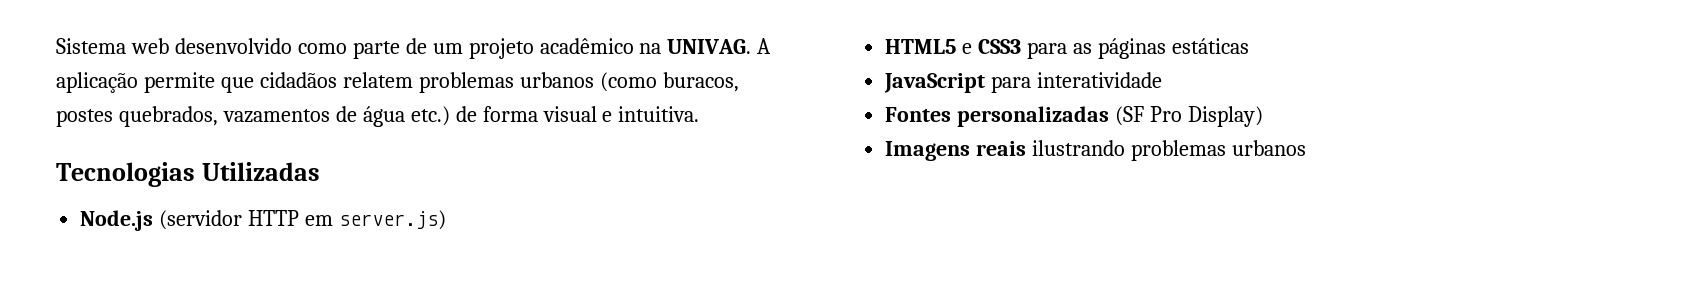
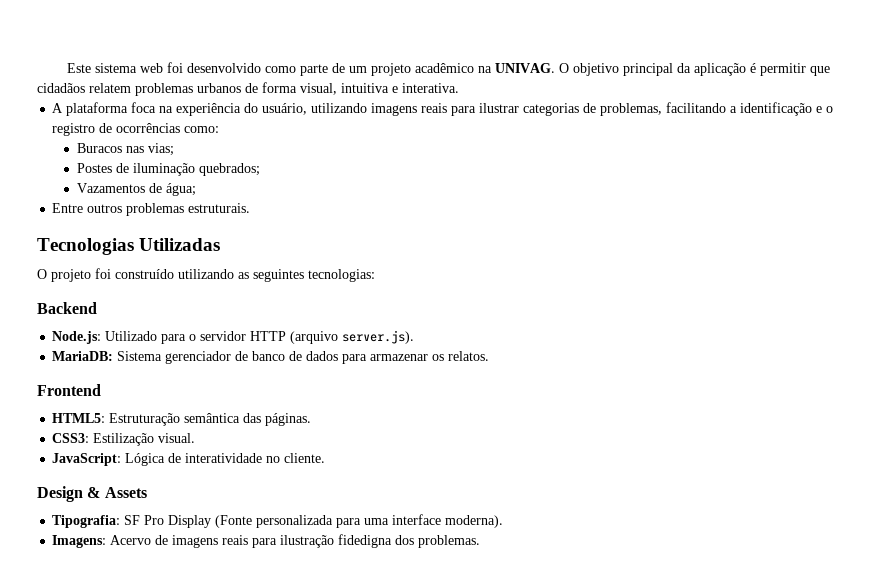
- Sistema web desenvolvido como parte de um projeto acadêmico na UNIVAG.
+ Este sistema web foi desenvolvido como parte de um projeto acadêmico na UNIVAG.
- A aplicação permite que cidadãos relatem problemas urbanos (como buracos, postes quebrados, vazamentos de água etc.) de forma visual e intuitiva.
+ O objetivo principal da aplicação é permitir que cidadãos relatem problemas urbanos de forma visual, intuitiva e interativa.
+ A plataforma foca na experiência do usuário, utilizando imagens reais para ilustrar categorias de problemas, facilitando a identificação e o registro de ocorrências como:
+ Buracos nas vias;
+ Postes de iluminação quebrados;
+ Vazamentos de água;
+ Entre outros problemas estruturais.
  Tecnologias Utilizadas
- Node.js (servidor HTTP em server.js)
- HTML5 e CSS3 para as páginas estáticas
- JavaScript para interatividade
- Fontes personalizadas (SF Pro Display)
- Imagens reais ilustrando problemas urbanos
+ O projeto foi construído utilizando as seguintes tecnologias:
+ Backend
+ Node.js: Utilizado para o servidor HTTP (arquivo server.js).
+ MariaDB: Sistema gerenciador de banco de dados para armazenar os relatos.
+ Frontend
+ HTML5: Estruturação semântica das páginas.
+ CSS3: Estilização visual.
+ JavaScript: Lógica de interatividade no cliente.
+ Design & Assets
+ Tipografia: SF Pro Display (Fonte personalizada para uma interface moderna).
+ Imagens: Acervo de imagens reais para ilustração fidedigna dos problemas.

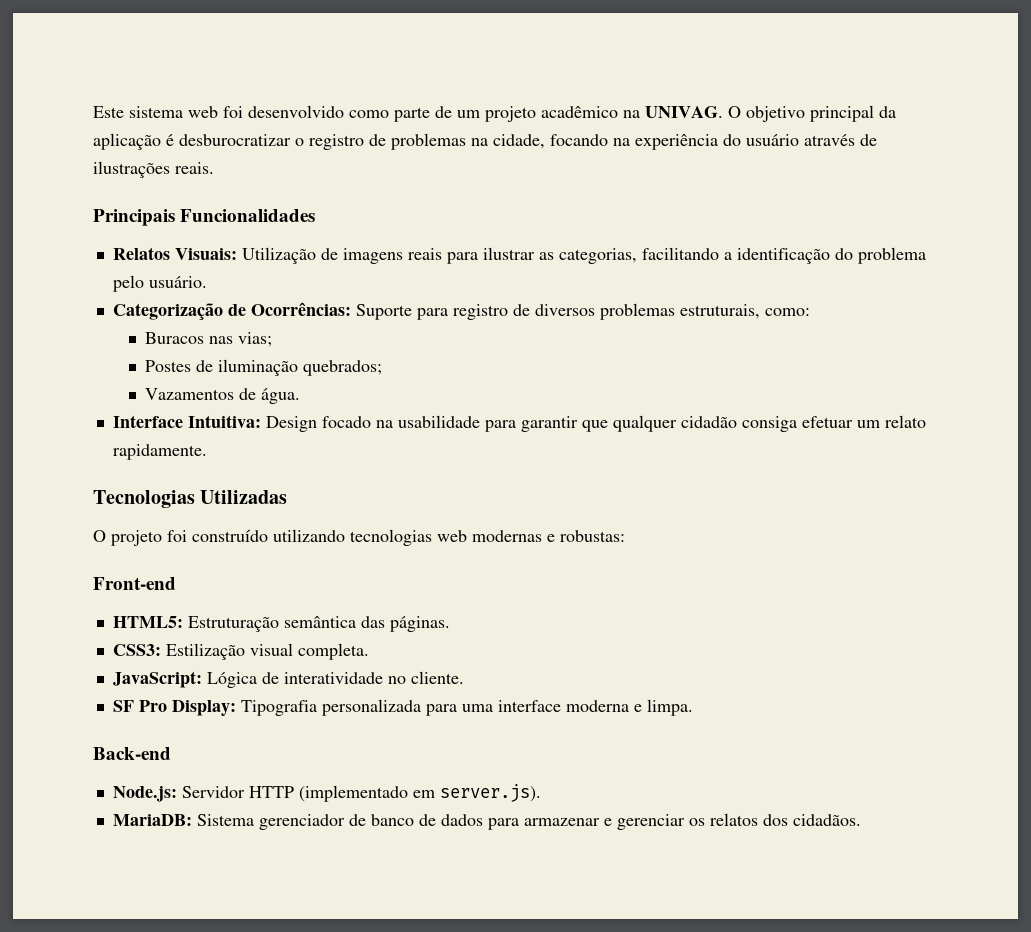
- O objetivo principal da aplicação é permitir que cidadãos relatem problemas urbanos de forma visual, intuitiva e interativa.
- A plataforma foca na experiência do usuário, utilizando imagens reais para ilustrar categorias de problemas, facilitando a identificação e o registro de ocorrências como:
+ O objetivo principal da aplicação é desburocratizar o registro de problemas na cidade, focando na experiência do usuário através de ilustrações reais.
+ Principais Funcionalidades
+ Relatos Visuais: Utilização de imagens reais para ilustrar as categorias, facilitando a identificação do problema pelo usuário.
+ Categorização de Ocorrências: Suporte para registro de diversos problemas estruturais, como:
- Vazamentos de água;
- Entre outros problemas estruturais.
+ Vazamentos de água.
+ Interface Intuitiva: Design focado na usabilidade para garantir que qualquer cidadão consiga efetuar um relato rapidamente.
- O projeto foi construído utilizando as seguintes tecnologias:
- Backend
- Node.js: Utilizado para o servidor HTTP (arquivo server.js).
+ O projeto foi construído utilizando tecnologias web modernas e robustas:
+ Front-end
+ HTML5: Estruturação semântica das páginas.
+ CSS3: Estilização visual completa.
+ JavaScript: Lógica de interatividade no cliente.
+ SF Pro Display: Tipografia personalizada para uma interface moderna e limpa.
+ Back-end
+ Node.js: Servidor HTTP (implementado em server.js).
- MariaDB: Sistema gerenciador de banco de dados para armazenar os relatos.
- Frontend
- HTML5: Estruturação semântica das páginas.
- CSS3: Estilização visual.
- JavaScript: Lógica de interatividade no cliente.
- Design & Assets
- Tipografia: SF Pro Display (Fonte personalizada para uma interface moderna).
- Imagens: Acervo de imagens reais para ilustração fidedigna dos problemas.
+ MariaDB: Sistema gerenciador de banco de dados para armazenar e gerenciar os relatos dos cidadãos.

